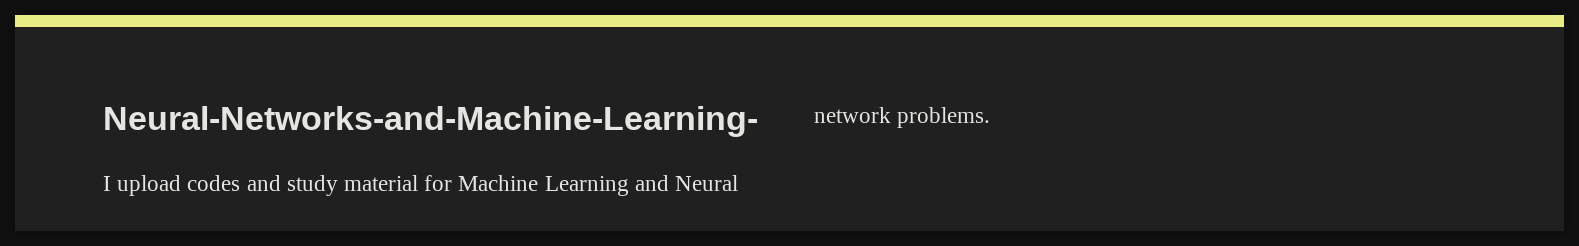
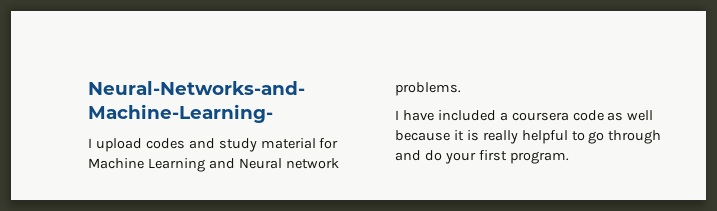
+ I have included a coursera code as well because it is really helpful to go through and do your first program.

